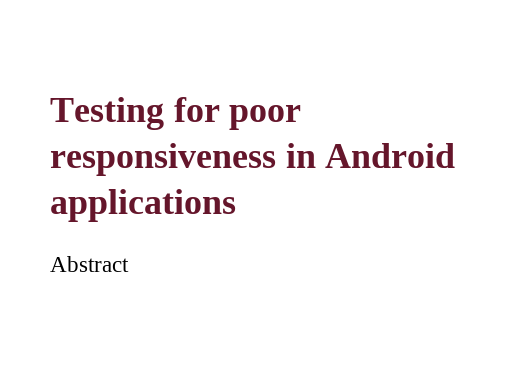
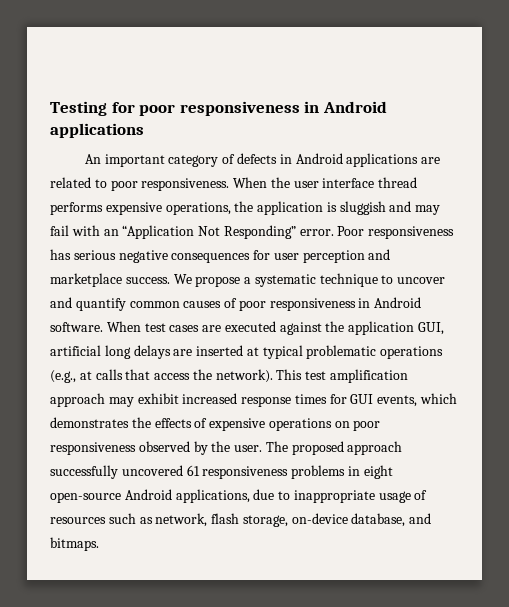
- Abstract
+ An important category of defects in Android applications are related to poor responsiveness. When the user interface thread performs expensive operations, the application is sluggish and may fail with an “Application Not Responding” error. Poor responsiveness has serious negative consequences for user perception and marketplace success. We propose a systematic technique to uncover and quantify common causes of poor responsiveness in Android software. When test cases are executed against the application GUI, artificial long delays are inserted at typical problematic operations (e.g., at calls that access the network). This test amplification approach may exhibit increased response times for GUI events, which demonstrates the effects of expensive operations on poor responsiveness observed by the user. The proposed approach successfully uncovered 61 responsiveness problems in eight open-source Android applications, due to inappropriate usage of resources such as network, flash storage, on-device database, and bitmaps.

